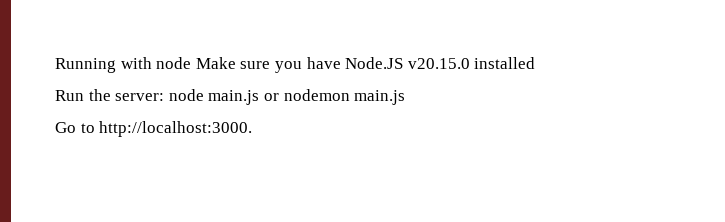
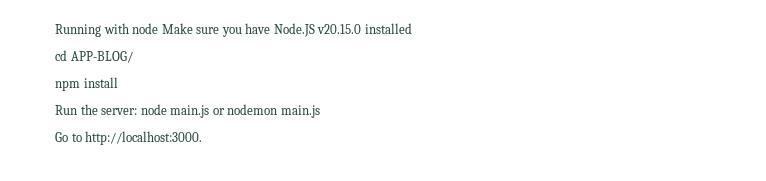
+ cd APP-BLOG/
+ npm install

